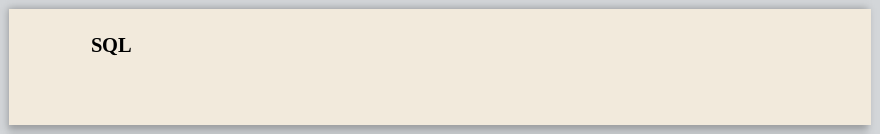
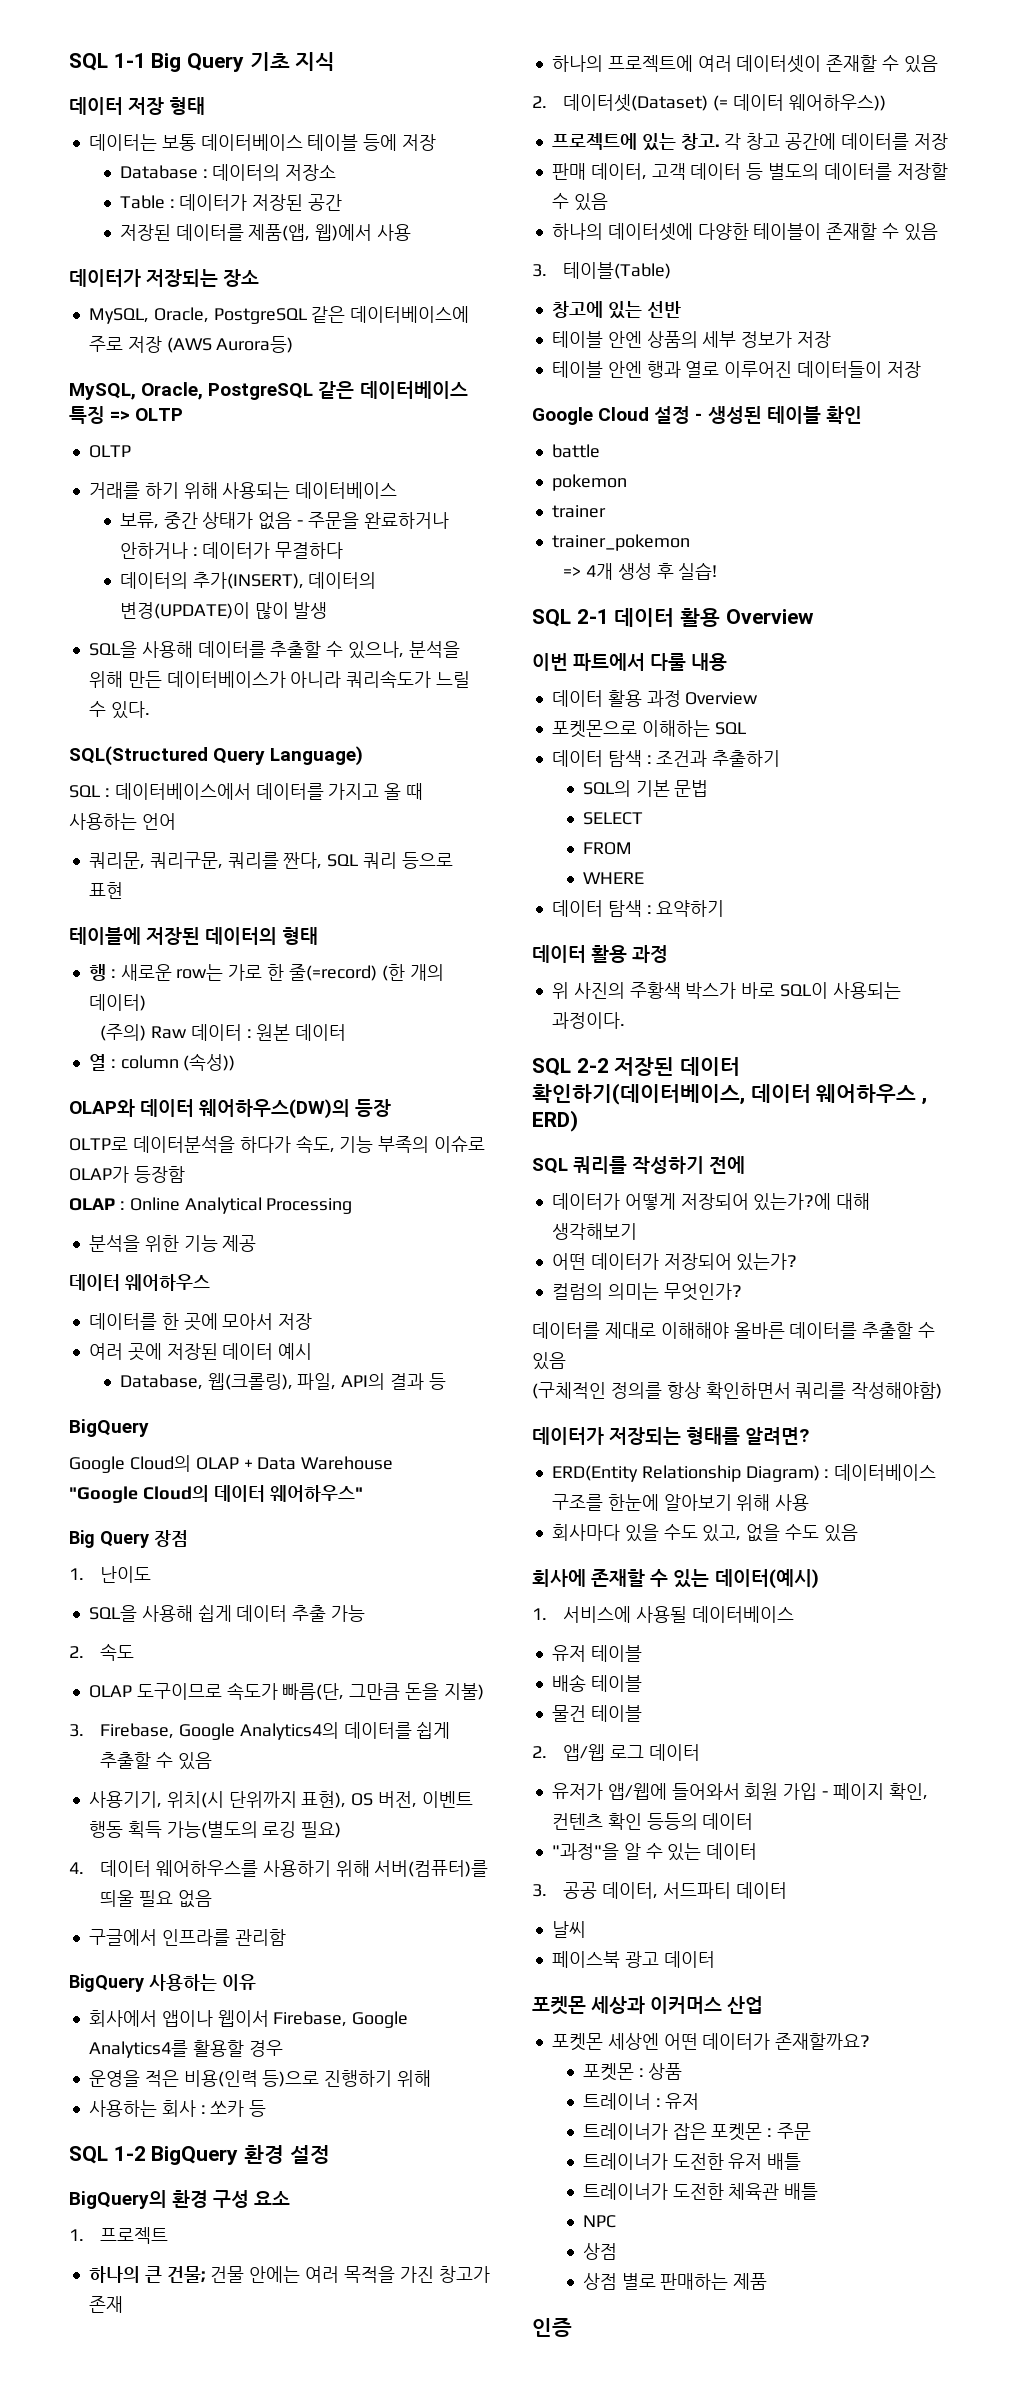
- SQL
+ SQL 1-1 Big Query 기초 지식
+ 데이터 저장 형태
+ 데이터는 보통 데이터베이스 테이블 등에 저장
+ Database : 데이터의 저장소
+ Table : 데이터가 저장된 공간
+ 저장된 데이터를 제품(앱, 웹)에서 사용
+ 데이터가 저장되는 장소
+ MySQL, Oracle, PostgreSQL 같은 데이터베이스에 주로 저장 (AWS Aurora등)
+ MySQL, Oracle, PostgreSQL 같은 데이터베이스 특징 => OLTP
+ OLTP
+ 거래를 하기 위해 사용되는 데이터베이스
+ 보류, 중간 상태가 없음 - 주문을 완료하거나 안하거나 : 데이터가 무결하다
+ 데이터의 추가(INSERT), 데이터의 변경(UPDATE)이 많이 발생
+ SQL을 사용해 데이터를 추출할 수 있으나, 분석을 위해 만든 데이터베이스가 아니라 쿼리속도가 느릴 수 있다.
+ SQL(Structured Query Language)
+ SQL : 데이터베이스에서 데이터를 가지고 올 때 사용하는 언어
+ 쿼리문, 쿼리구문, 쿼리를 짠다, SQL 쿼리 등으로 표현
+ 테이블에 저장된 데이터의 형태
+ 행 : 새로운 row는 가로 한 줄(=record) (한 개의 데이터)
+ (주의) Raw 데이터 : 원본 데이터
+ 열 : column (속성))
+ OLAP와 데이터 웨어하우스(DW)의 등장
+ OLTP로 데이터분석을 하다가 속도, 기능 부족의 이슈로 OLAP가 등장함
+ OLAP : Online Analytical Processing
+ 분석을 위한 기능 제공
+ 데이터 웨어하우스
+ 데이터를 한 곳에 모아서 저장
+ 여러 곳에 저장된 데이터 예시
+ Database, 웹(크롤링), 파일, API의 결과 등
+ BigQuery
+ Google Cloud의 OLAP + Data Warehouse
+ "Google Cloud의 데이터 웨어하우스"
+ Big Query 장점
+ 1. 난이도
+ SQL을 사용해 쉽게 데이터 추출 가능
+ 2. 속도
+ OLAP 도구이므로 속도가 빠름(단, 그만큼 돈을 지불)
+ 3. Firebase, Google Analytics4의 데이터를 쉽게 추출할 수 있음
+ 사용기기, 위치(시 단위까지 표현), OS 버전, 이벤트 행동 획득 가능(별도의 로깅 필요)
+ 4. 데이터 웨어하우스를 사용하기 위해 서버(컴퓨터)를 띄울 필요 없음
+ 구글에서 인프라를 관리함
+ BigQuery 사용하는 이유
+ 회사에서 앱이나 웹이서 Firebase, Google Analytics4를 활용할 경우
+ 운영을 적은 비용(인력 등)으로 진행하기 위해
+ 사용하는 회사 : 쏘카 등
+ SQL 1-2 BigQuery 환경 설정
+ BigQuery의 환경 구성 요소
+ 1. 프로젝트
+ 하나의 큰 건물; 건물 안에는 여러 목적을 가진 창고가 존재
+ 하나의 프로젝트에 여러 데이터셋이 존재할 수 있음
+ 2. 데이터셋(Dataset) (= 데이터 웨어하우스))
+ 프로젝트에 있는 창고. 각 창고 공간에 데이터를 저장
+ 판매 데이터, 고객 데이터 등 별도의 데이터를 저장할 수 있음
+ 하나의 데이터셋에 다양한 테이블이 존재할 수 있음
+ 3. 테이블(Table)
+ 창고에 있는 선반
+ 테이블 안엔 상품의 세부 정보가 저장
+ 테이블 안엔 행과 열로 이루어진 데이터들이 저장
+ Google Cloud 설정 - 생성된 테이블 확인
+ battle
+ pokemon
+ trainer
+ trainer_pokemon
+ => 4개 생성 후 실습!
+ SQL 2-1 데이터 활용 Overview
+ 이번 파트에서 다룰 내용
+ 데이터 활용 과정 Overview
+ 포켓몬으로 이해하는 SQL
+ 데이터 탐색 : 조건과 추출하기
+ SQL의 기본 문법
+ SELECT
+ FROM
+ WHERE
+ 데이터 탐색 : 요약하기
+ 데이터 활용 과정
+ 위 사진의 주황색 박스가 바로 SQL이 사용되는 과정이다.
+ SQL 2-2 저장된 데이터 확인하기(데이터베이스, 데이터 웨어하우스 , ERD)
+ SQL 쿼리를 작성하기 전에
+ 데이터가 어떻게 저장되어 있는가?에 대해 생각해보기
+ 어떤 데이터가 저장되어 있는가?
+ 컬럼의 의미는 무엇인가?
+ 데이터를 제대로 이해해야 올바른 데이터를 추출할 수 있음
+ (구체적인 정의를 항상 확인하면서 쿼리를 작성해야함)
+ 데이터가 저장되는 형태를 알려면?
+ ERD(Entity Relationship Diagram) : 데이터베이스 구조를 한눈에 알아보기 위해 사용
+ 회사마다 있을 수도 있고, 없을 수도 있음
+ 회사에 존재할 수 있는 데이터(예시)
+ 1. 서비스에 사용될 데이터베이스
+ 유저 테이블
+ 배송 테이블
+ 물건 테이블
+ 2. 앱/웹 로그 데이터
+ 유저가 앱/웹에 들어와서 회원 가입 - 페이지 확인, 컨텐츠 확인 등등의 데이터
+ "과정"을 알 수 있는 데이터
+ 3. 공공 데이터, 서드파티 데이터
+ 날씨
+ 페이스북 광고 데이터
+ 포켓몬 세상과 이커머스 산업
+ 포켓몬 세상엔 어떤 데이터가 존재할까요?
+ 포켓몬 : 상품
+ 트레이너 : 유저
+ 트레이너가 잡은 포켓몬 : 주문
+ 트레이너가 도전한 유저 배틀
+ 트레이너가 도전한 체육관 배틀
+ NPC
+ 상점
+ 상점 별로 판매하는 제품
+ 인증

